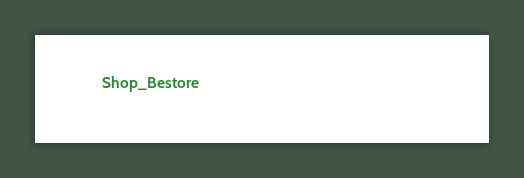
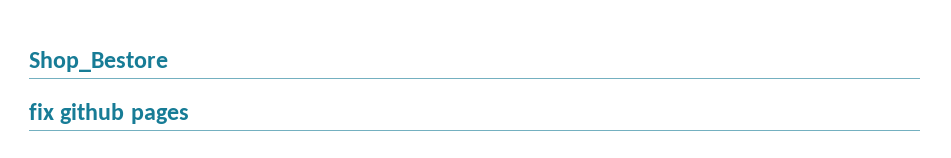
+ fix github pages

